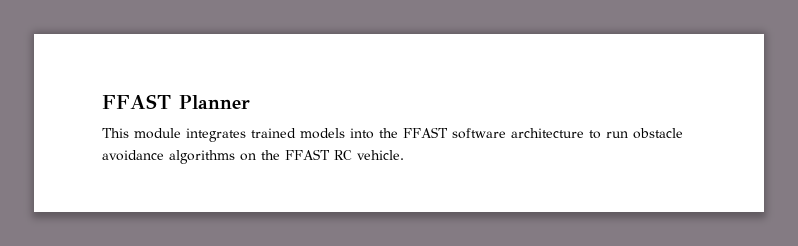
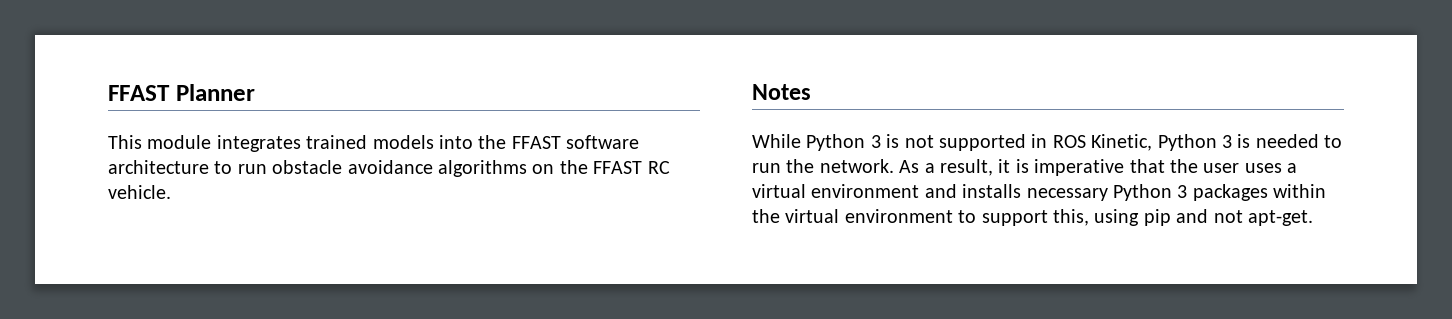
+ Notes
+ While Python 3 is not supported in ROS Kinetic, Python 3 is needed to run the network. As a result, it is imperative that the user uses a virtual environment and installs necessary Python 3 packages within the virtual environment to support this, using pip and not apt-get.

